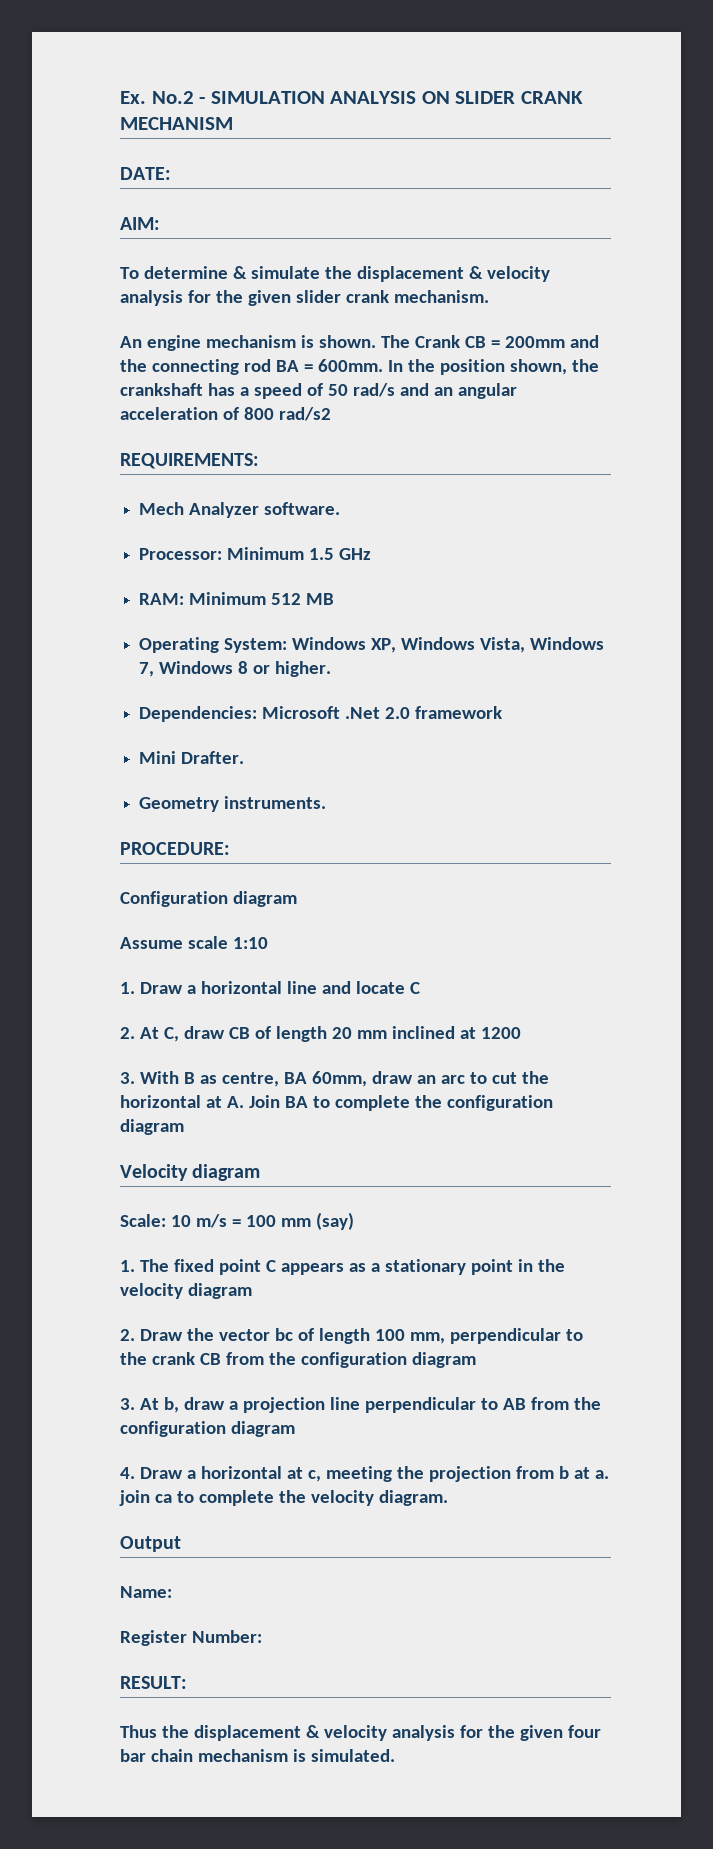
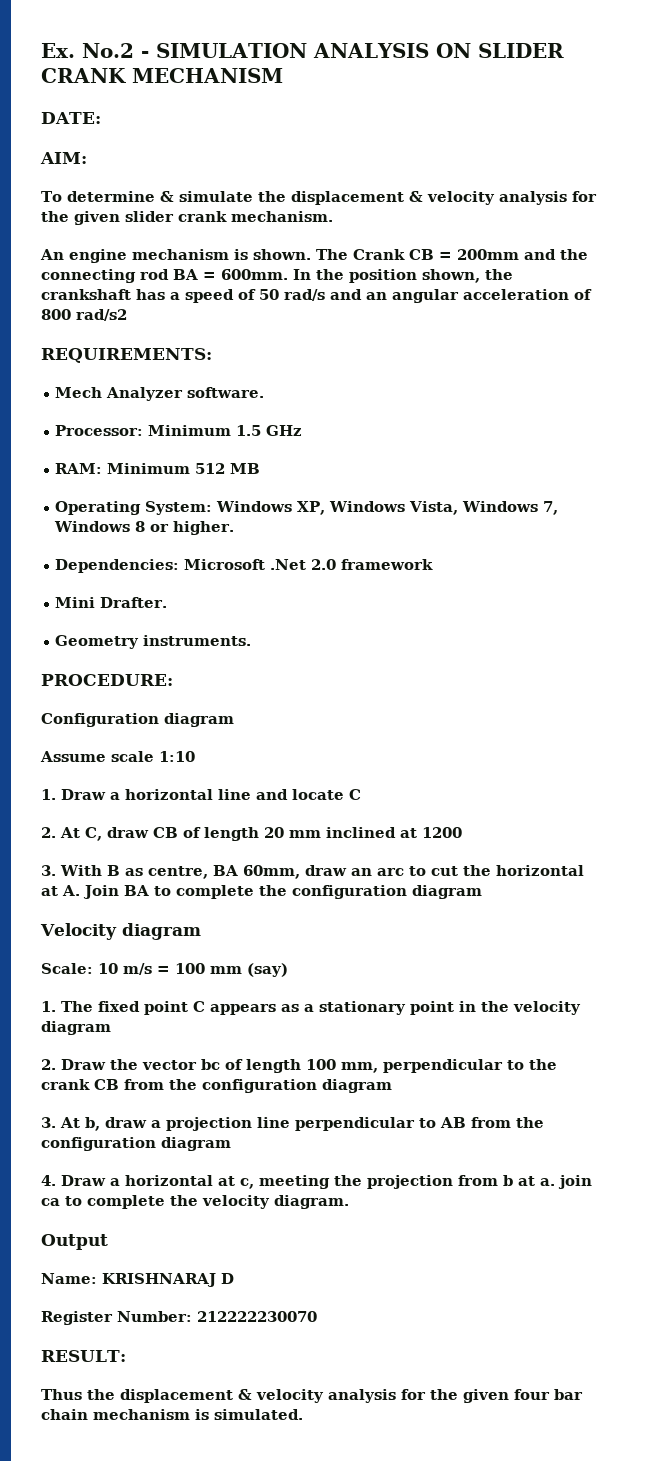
- Name:
+ Name: KRISHNARAJ D
- Register Number:
+ Register Number: 212222230070

